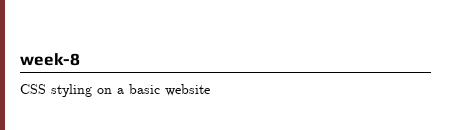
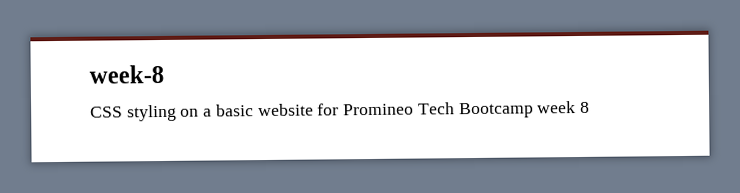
- CSS styling on a basic website
+ CSS styling on a basic website for Promineo Tech Bootcamp week 8

